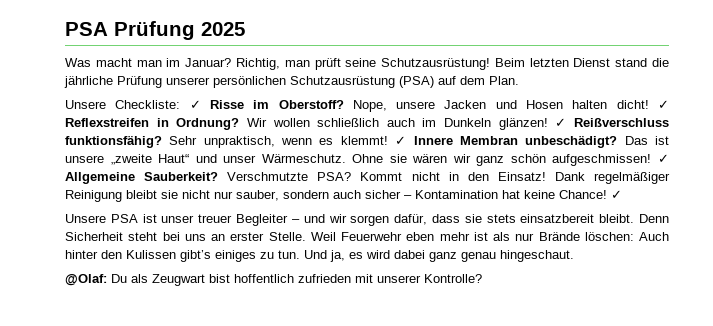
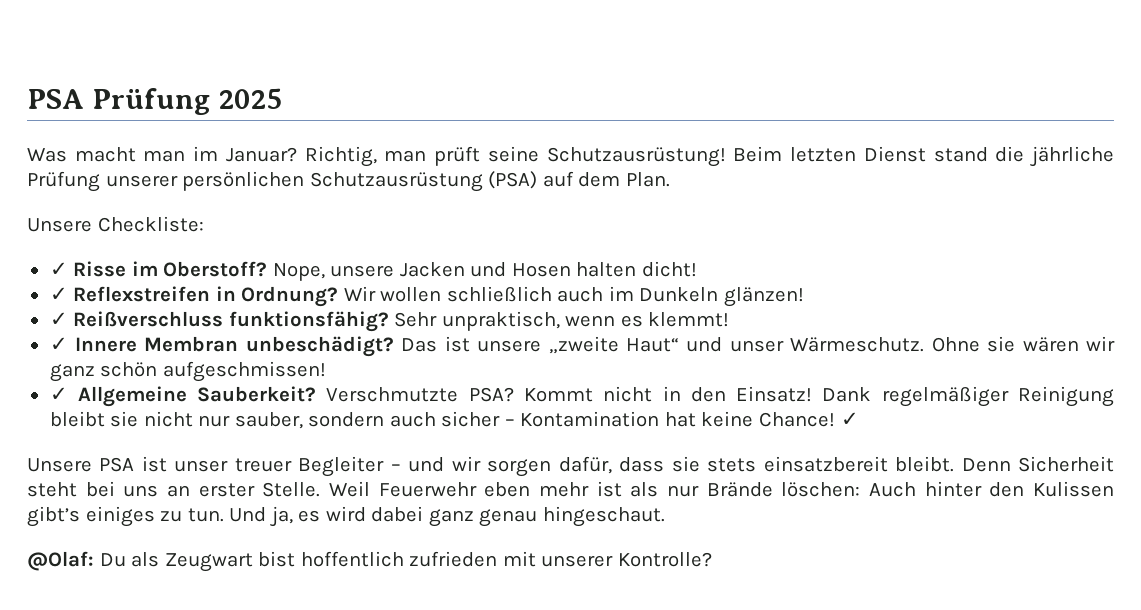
- Unsere Checkliste: ✓ Risse im Oberstoff?
+ Unsere Checkliste:
+ ✓ Risse im Oberstoff?
- Nope, unsere Jacken und Hosen halten dicht! ✓ Reflexstreifen in Ordnung?
+ Nope, unsere Jacken und Hosen halten dicht!
+ ✓ Reflexstreifen in Ordnung?
- Wir wollen schließlich auch im Dunkeln glänzen! ✓ Reißverschluss funktionsfähig?
+ Wir wollen schließlich auch im Dunkeln glänzen!
+ ✓ Reißverschluss funktionsfähig?
- Sehr unpraktisch, wenn es klemmt! ✓ Innere Membran unbeschädigt?
+ Sehr unpraktisch, wenn es klemmt!
+ ✓ Innere Membran unbeschädigt?
- Ohne sie wären wir ganz schön aufgeschmissen! ✓ Allgemeine Sauberkeit?
+ Ohne sie wären wir ganz schön aufgeschmissen!
+ ✓ Allgemeine Sauberkeit?

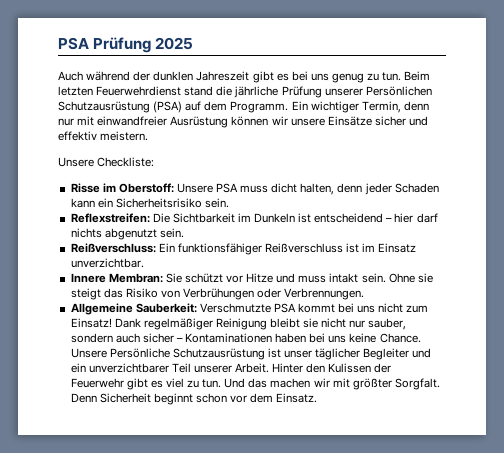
- Was macht man im Januar? Richtig, man prüft seine Schutzausrüstung!
+ Auch während der dunklen Jahreszeit gibt es bei uns genug zu tun.
- Beim letzten Dienst stand die jährliche Prüfung unserer persönlichen Schutzausrüstung (PSA) auf dem Plan.
+ Beim letzten Feuerwehrdienst stand die jährliche Prüfung unserer Persönlichen Schutzausrüstung (PSA) auf dem Programm. Ein wichtiger Termin, denn nur mit einwandfreier Ausrüstung können wir unsere Einsätze sicher und effektiv meistern.
- ✓ Risse im Oberstoff? Nope, unsere Jacken und Hosen halten dicht!
- ✓ Reflexstreifen in Ordnung? Wir wollen schließlich auch im Dunkeln glänzen!
- ✓ Reißverschluss funktionsfähig? Sehr unpraktisch, wenn es klemmt!
- ✓ Innere Membran unbeschädigt? Das ist unsere „zweite Haut“ und unser Wärmeschutz. Ohne sie wären wir ganz schön aufgeschmissen!
- ✓ Allgemeine Sauberkeit? Verschmutzte PSA? Kommt nicht in den Einsatz!
+ Risse im Oberstoff: Unsere PSA muss dicht halten, denn jeder Schaden kann ein Sicherheitsrisiko sein.
+ Reflexstreifen: Die Sichtbarkeit im Dunkeln ist entscheidend – hier darf nichts abgenutzt sein.
+ Reißverschluss: Ein funktionsfähiger Reißverschluss ist im Einsatz unverzichtbar.
+ Innere Membran: Sie schützt vor Hitze und muss intakt sein. Ohne sie steigt das Risiko von Verbrühungen oder Verbrennungen.
+ Allgemeine Sauberkeit: Verschmutzte PSA kommt bei uns nicht zum Einsatz!
- Dank regelmäßiger Reinigung bleibt sie nicht nur sauber, sondern auch sicher – Kontamination hat keine Chance! ✓
- Unsere PSA ist unser treuer Begleiter – und wir sorgen dafür, dass sie stets einsatzbereit bleibt. Denn Sicherheit steht bei uns an erster Stelle. Weil Feuerwehr eben mehr ist als nur Brände löschen: Auch hinter den Kulissen gibt’s einiges zu tun. Und ja, es wird dabei ganz genau hingeschaut.
- @Olaf: Du als Zeugwart bist hoffentlich zufrieden mit unserer Kontrolle?
+ Dank regelmäßiger Reinigung bleibt sie nicht nur sauber, sondern auch sicher – Kontaminationen haben bei uns keine Chance. Unsere Persönliche Schutzausrüstung ist unser täglicher Begleiter und ein unverzichtbarer Teil unserer Arbeit. Hinter den Kulissen der Feuerwehr gibt es viel zu tun. Und das machen wir mit größter Sorgfalt. Denn Sicherheit beginnt schon vor dem Einsatz.

